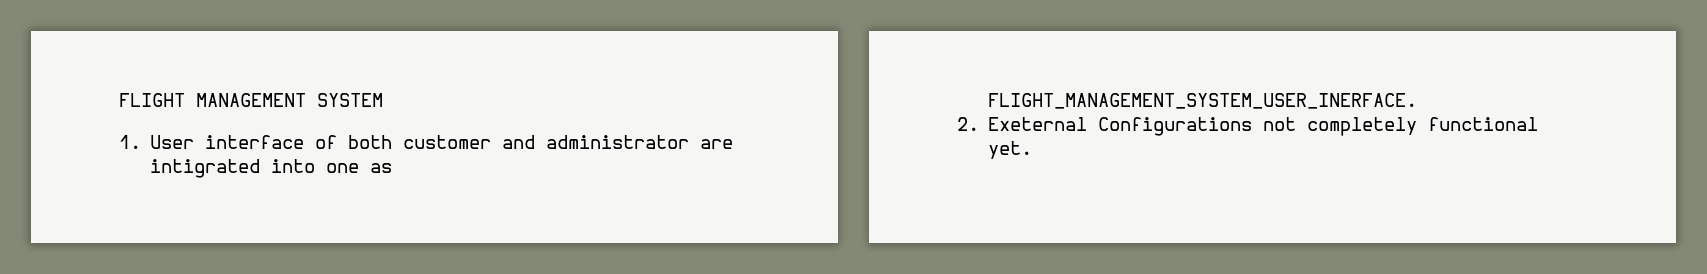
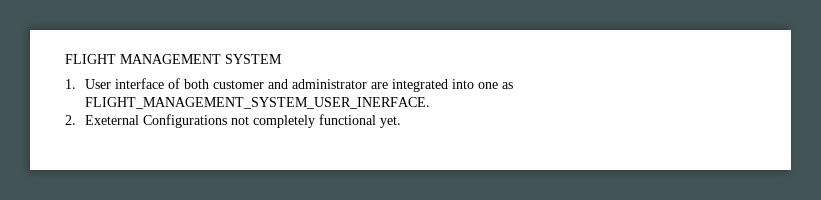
- 1. User interface of both customer and administrator are intigrated into one as FLIGHT_MANAGEMENT_SYSTEM_USER_INERFACE.
+ 1. User interface of both customer and administrator are integrated into one as FLIGHT_MANAGEMENT_SYSTEM_USER_INERFACE.

